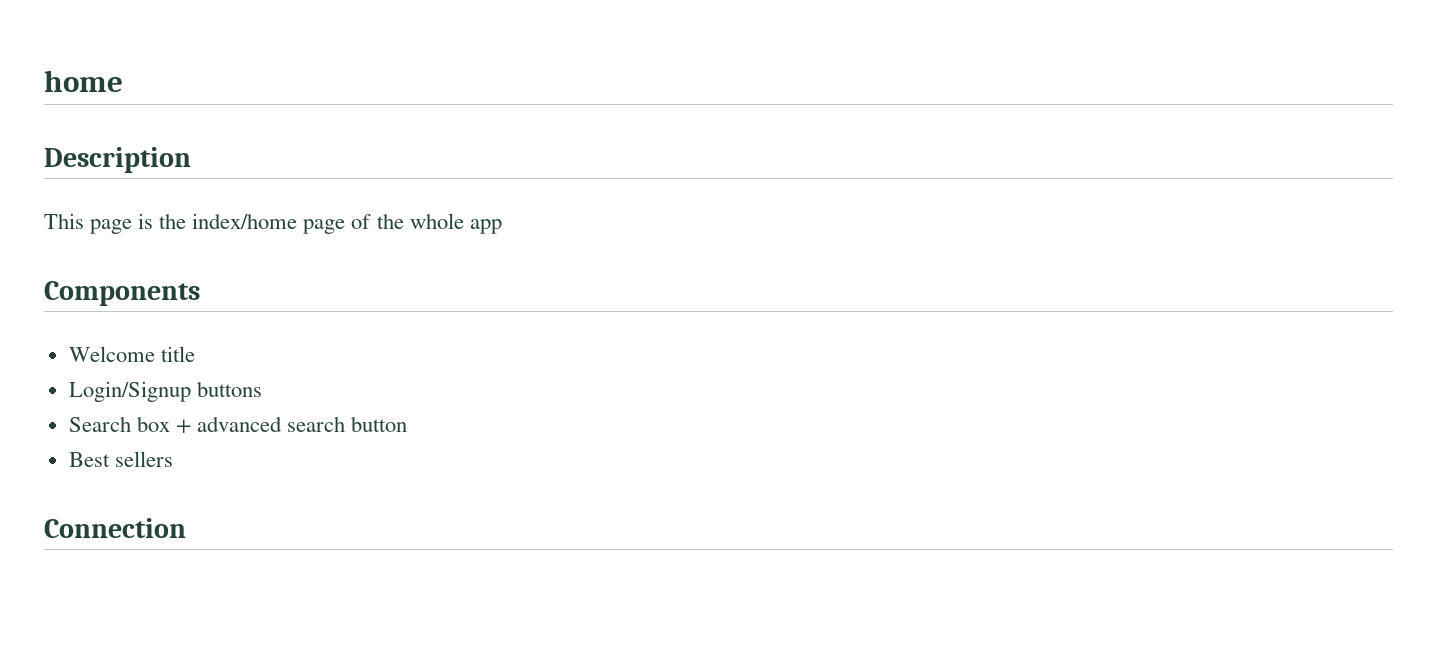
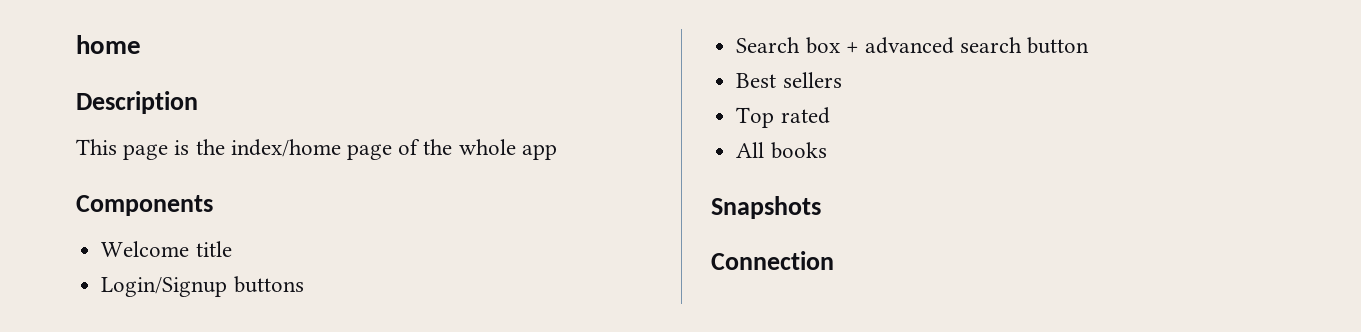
+ Top rated
+ All books
+ Snapshots

